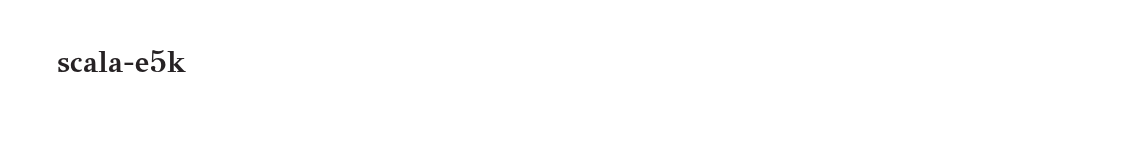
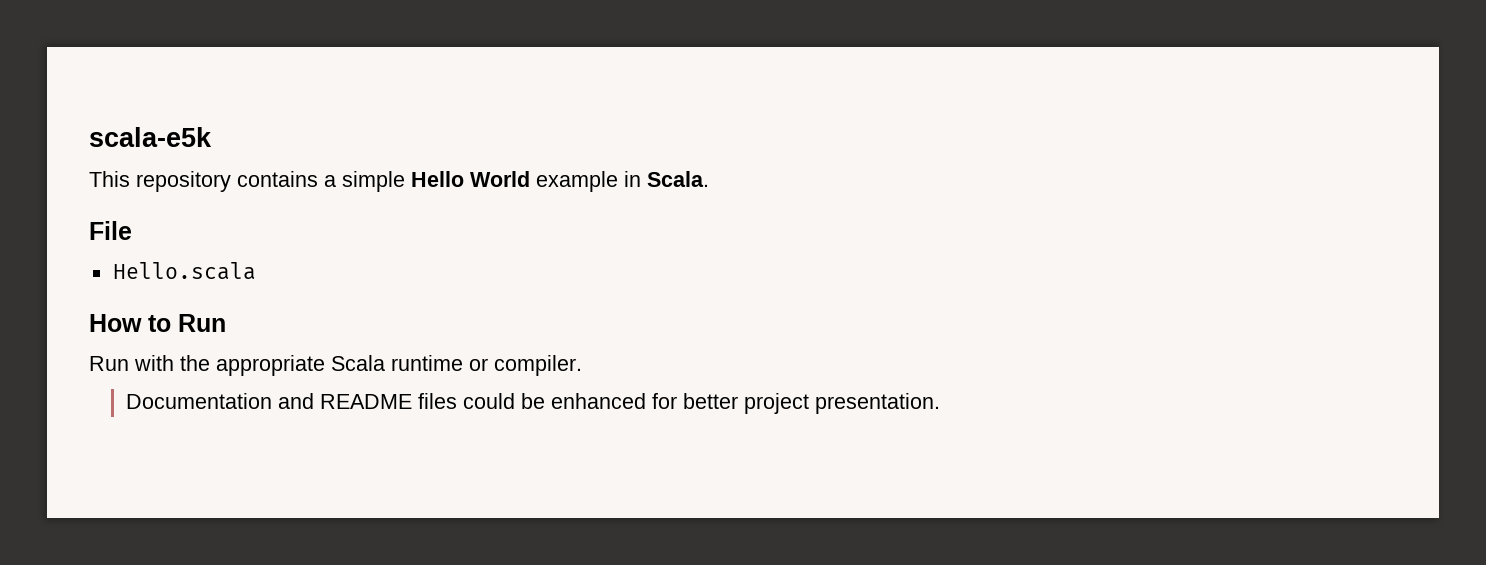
+ This repository contains a simple Hello World example in Scala.
+ File
+ Hello.scala
+ How to Run
+ Run with the appropriate Scala runtime or compiler.
+ Documentation and README files could be enhanced for better project presentation.

